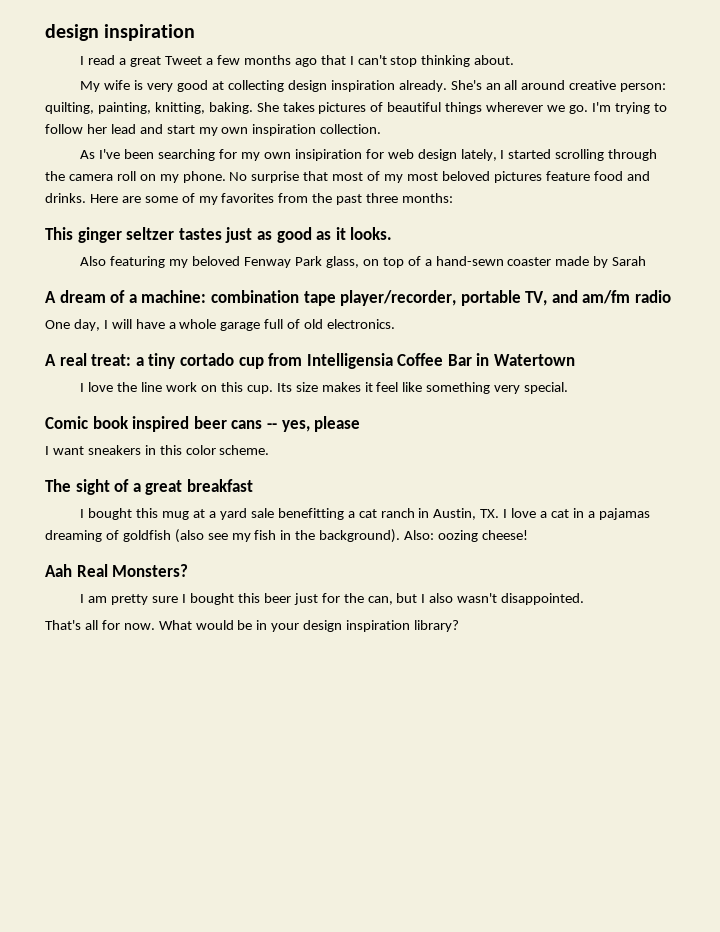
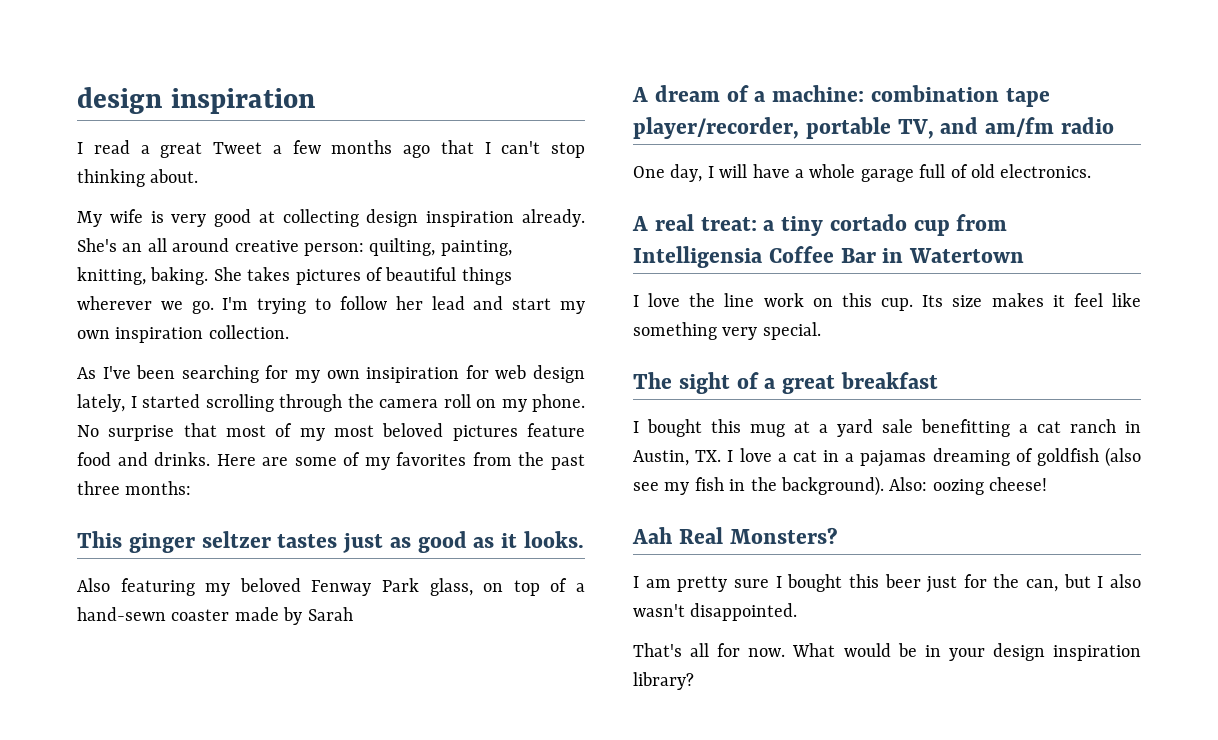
- Comic book inspired beer cans -- yes, please
- I want sneakers in this color scheme.

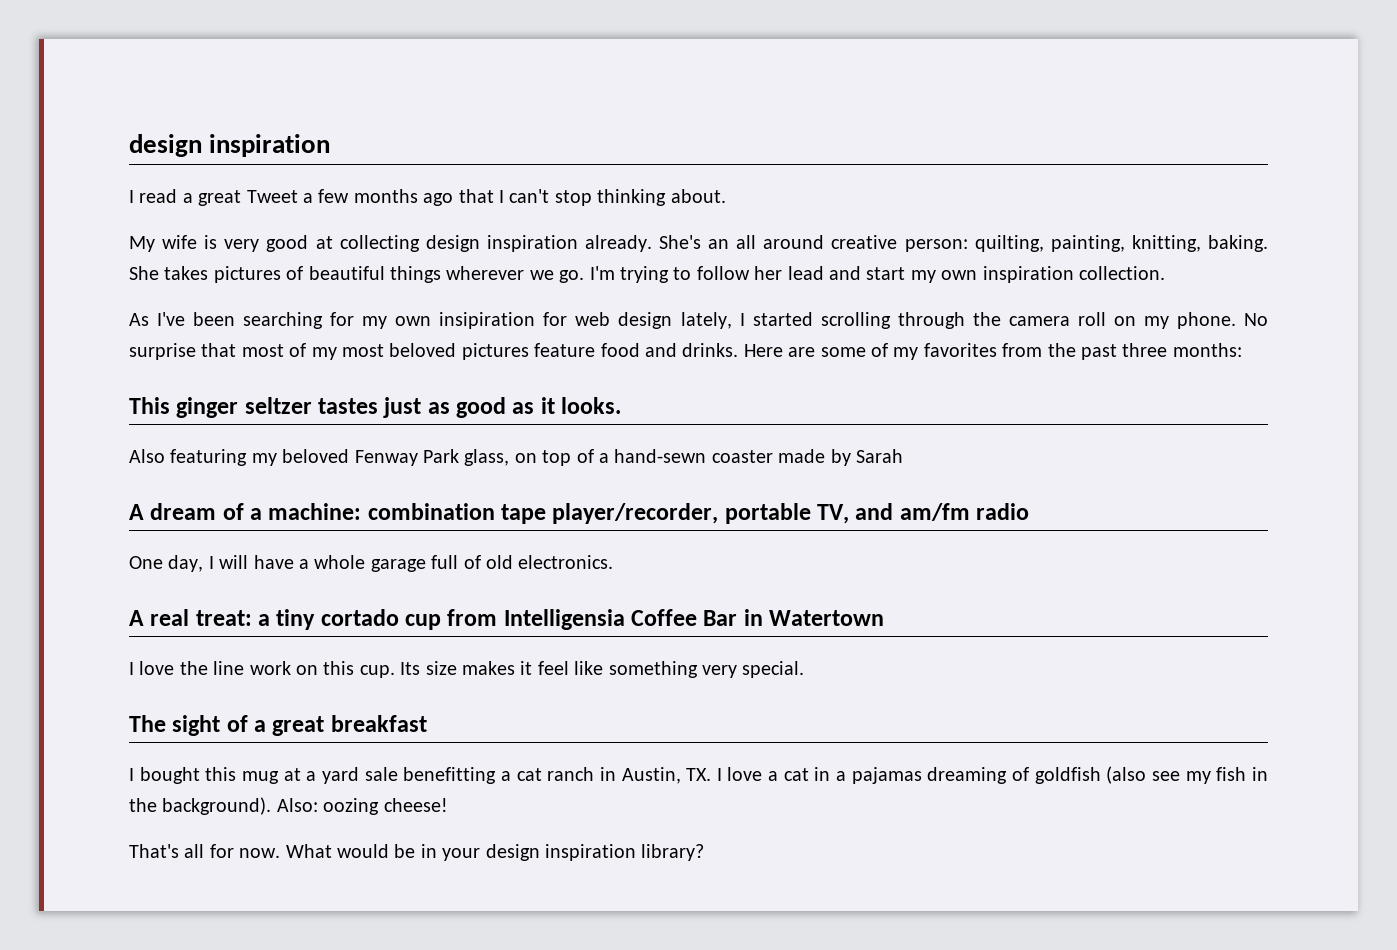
- Aah Real Monsters?
- I am pretty sure I bought this beer just for the can, but I also wasn't disappointed.

